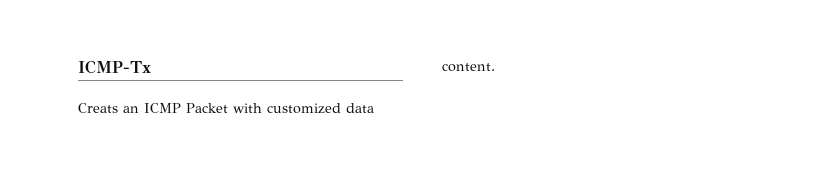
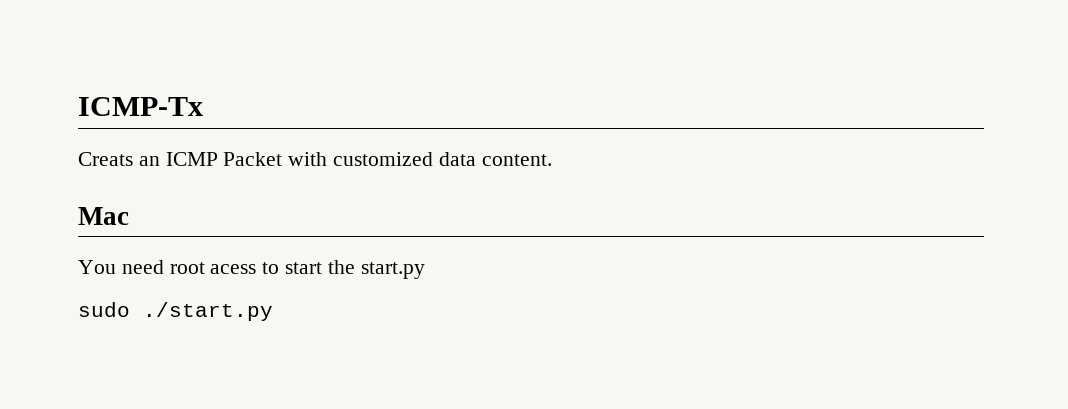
+ Mac
+ You need root acess to start the start.py
+ sudo ./start.py

